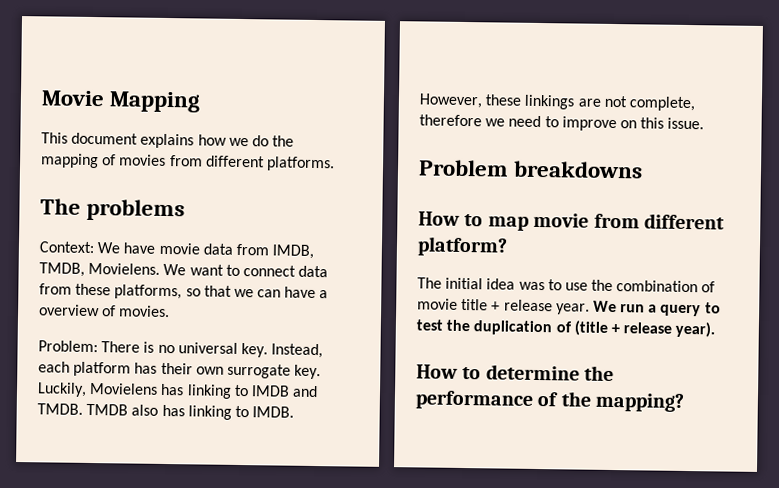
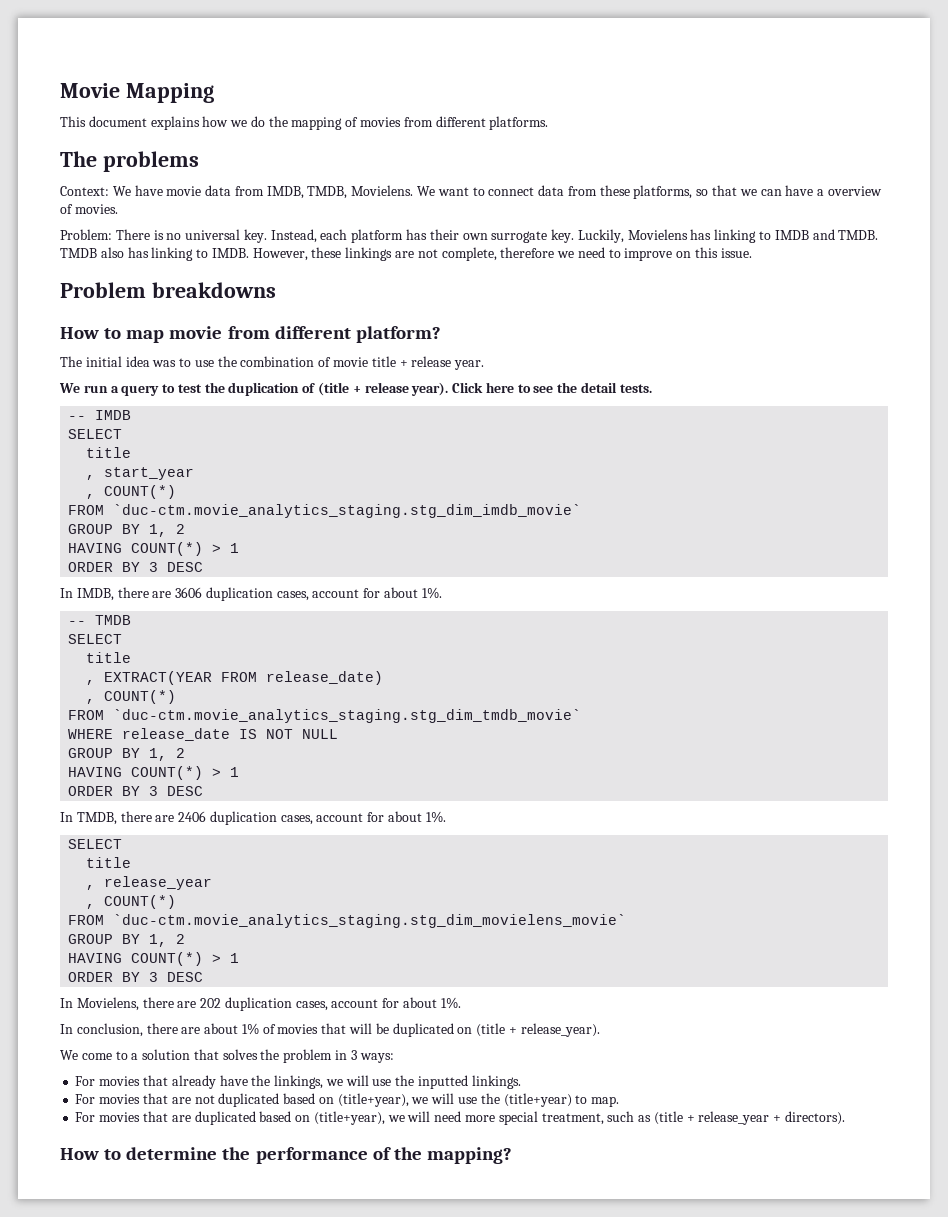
- The initial idea was to use the combination of movie title + release year. We run a query to test the duplication of (title + release year).
+ The initial idea was to use the combination of movie title + release year.
+ We run a query to test the duplication of (title + release year). Click here to see the detail tests.
+ -- IMDB
+ SELECT
+ title
+ , start_year
+ , COUNT(*)
+ FROM `duc-ctm.movie_analytics_staging.stg_dim_imdb_movie`
+ GROUP BY 1, 2
+ HAVING COUNT(*) > 1
+ ORDER BY 3 DESC
+ In IMDB, there are 3606 duplication cases, account for about 1%.
+ -- TMDB
+ SELECT
+ title
+ , EXTRACT(YEAR FROM release_date)
+ , COUNT(*)
+ FROM `duc-ctm.movie_analytics_staging.stg_dim_tmdb_movie`
+ WHERE release_date IS NOT NULL
+ GROUP BY 1, 2
+ HAVING COUNT(*) > 1
+ ORDER BY 3 DESC
+ In TMDB, there are 2406 duplication cases, account for about 1%.
+ SELECT
+ title
+ , release_year
+ , COUNT(*)
+ FROM `duc-ctm.movie_analytics_staging.stg_dim_movielens_movie`
+ GROUP BY 1, 2
+ HAVING COUNT(*) > 1
+ ORDER BY 3 DESC
+ In Movielens, there are 202 duplication cases, account for about 1%.
+ In conclusion, there are about 1% of movies that will be duplicated on (title + release_year).
+ We come to a solution that solves the problem in 3 ways:
+ For movies that already have the linkings, we will use the inputted linkings.
+ For movies that are not duplicated based on (title+year), we will use the (title+year) to map.
+ For movies that are duplicated based on (title+year), we will need more special treatment, such as (title + release_year + directors).

